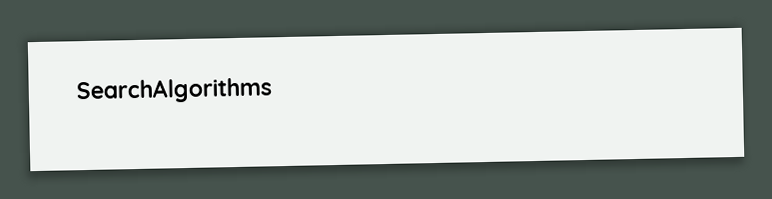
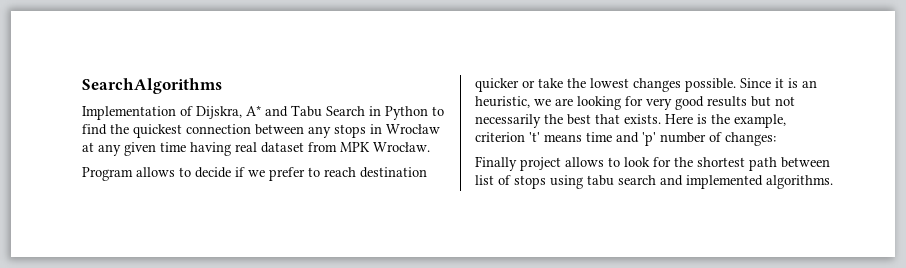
+ Implementation of Dijskra, A* and Tabu Search in Python to find the quickest connection between any stops in Wrocław at any given time having real dataset from MPK Wrocław.
+ Program allows to decide if we prefer to reach destination quicker or take the lowest changes possible. Since it is an heuristic, we are looking for very good results but not necessarily the best that exists. Here is the example, criterion 't' means time and 'p' number of changes:
+ Finally project allows to look for the shortest path between list of stops using tabu search and implemented algorithms.

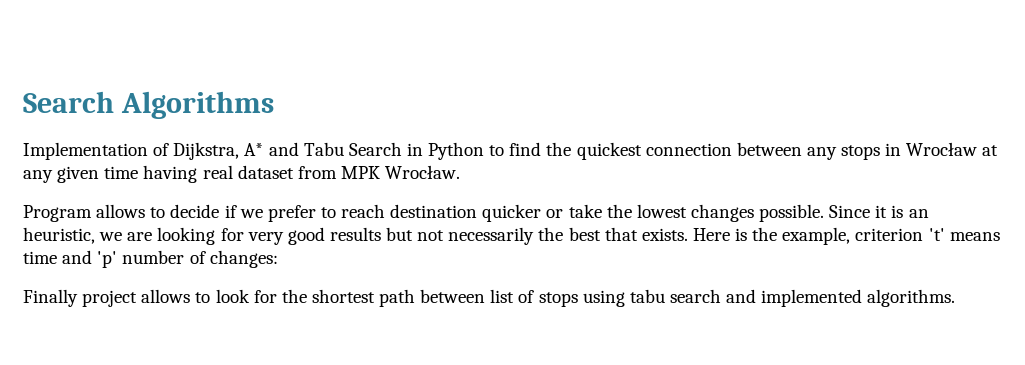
- SearchAlgorithms
+ Search Algorithms
- Implementation of Dijskra, A* and Tabu Search in Python to find the quickest connection between any stops in Wrocław at any given time having real dataset from MPK Wrocław.
+ Implementation of Dijkstra, A* and Tabu Search in Python to find the quickest connection between any stops in Wrocław at any given time having real dataset from MPK Wrocław.

